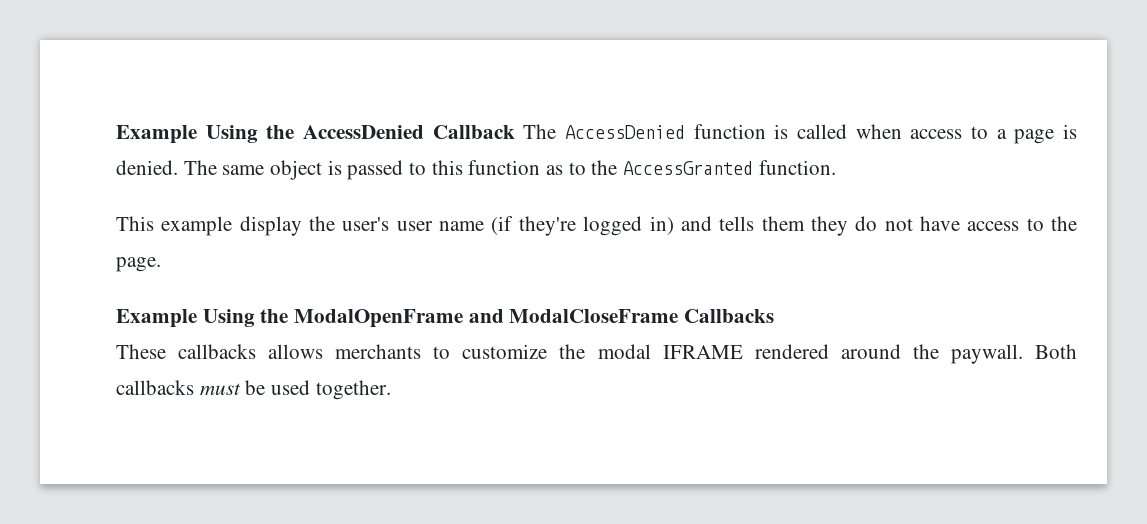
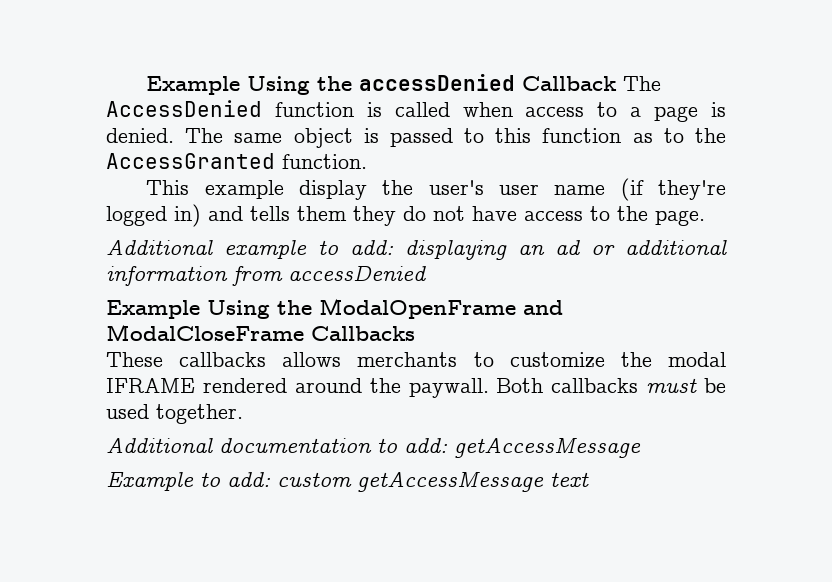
- Example Using the AccessDenied Callback The AccessDenied function is called when access to a page is denied.
+ Example Using the accessDenied Callback The AccessDenied function is called when access to a page is denied.
+ Additional example to add: displaying an ad or additional information from accessDenied
+ Additional documentation to add: getAccessMessage
+ Example to add: custom getAccessMessage text

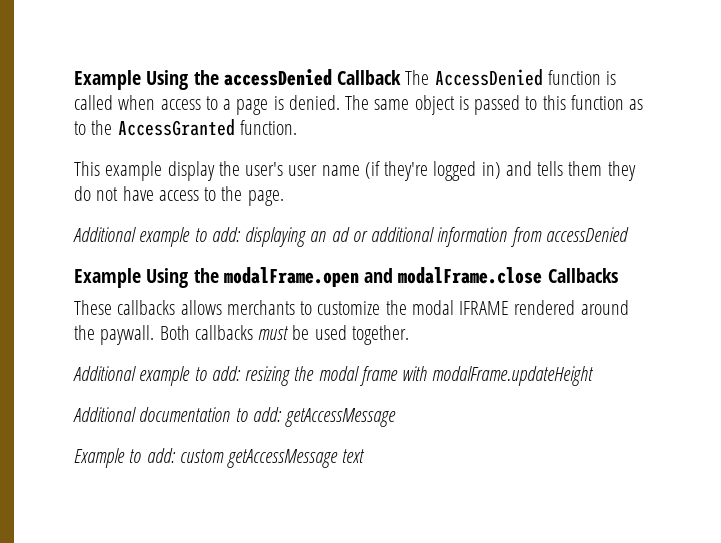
- Example Using the ModalOpenFrame and ModalCloseFrame Callbacks
+ Example Using the modalFrame.open and modalFrame.close Callbacks
+ Additional example to add: resizing the modal frame with modalFrame.updateHeight

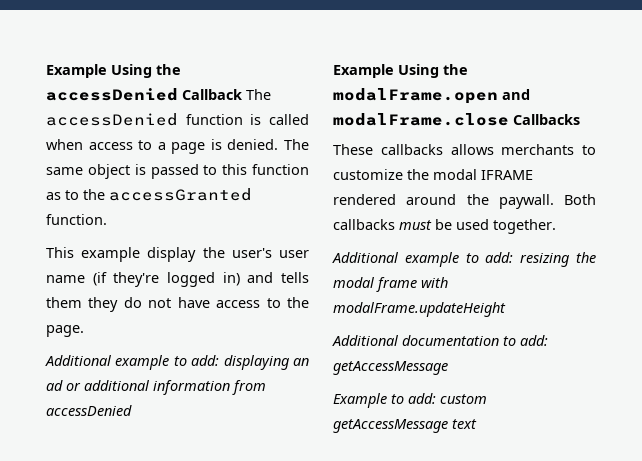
- Example Using the accessDenied Callback The AccessDenied function is called when access to a page is denied.
+ Example Using the accessDenied Callback The accessDenied function is called when access to a page is denied.
- The same object is passed to this function as to the AccessGranted function.
+ The same object is passed to this function as to the accessGranted function.

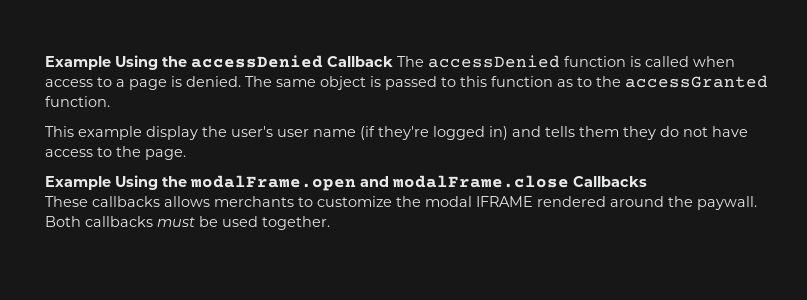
- Additional example to add: displaying an ad or additional information from accessDenied
- Additional example to add: resizing the modal frame with modalFrame.updateHeight
- Additional documentation to add: getAccessMessage
- Example to add: custom getAccessMessage text

